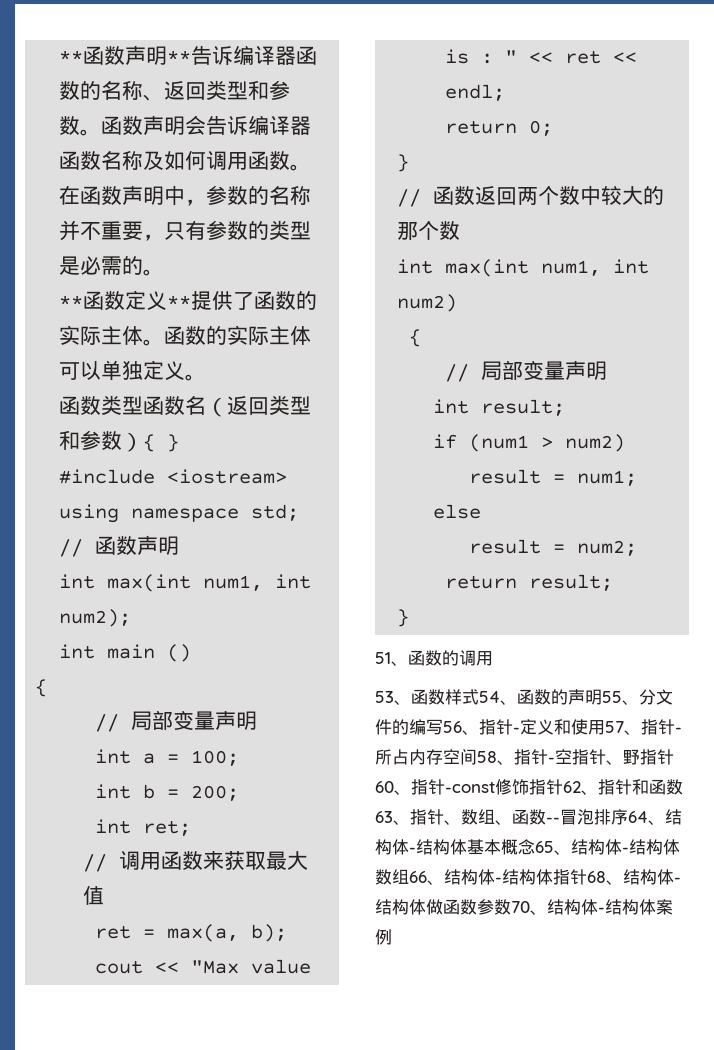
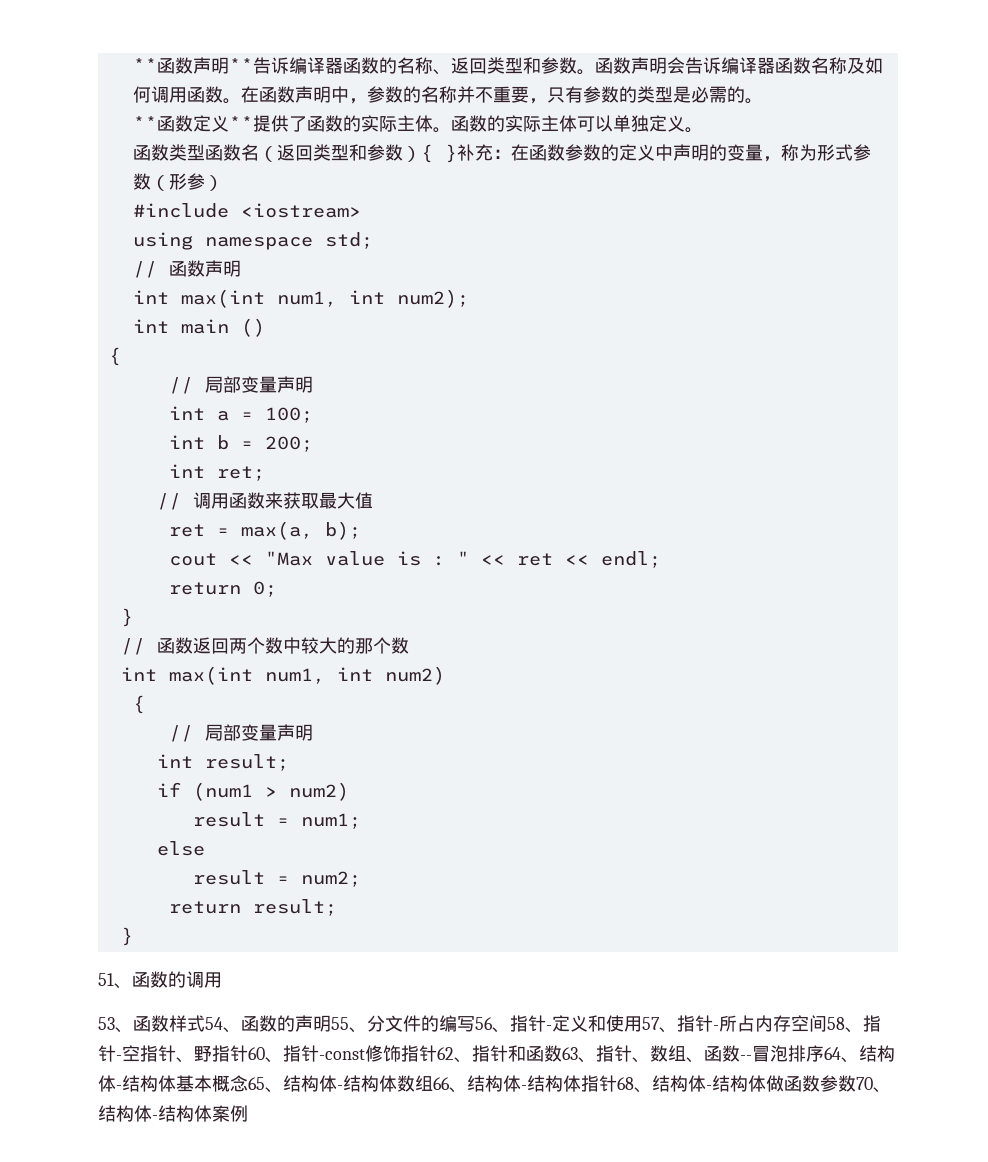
- 函数类型函数名（返回类型和参数）{ }
+ 函数类型函数名（返回类型和参数）{ }补充：在函数参数的定义中声明的变量，称为形式参数（形参）

